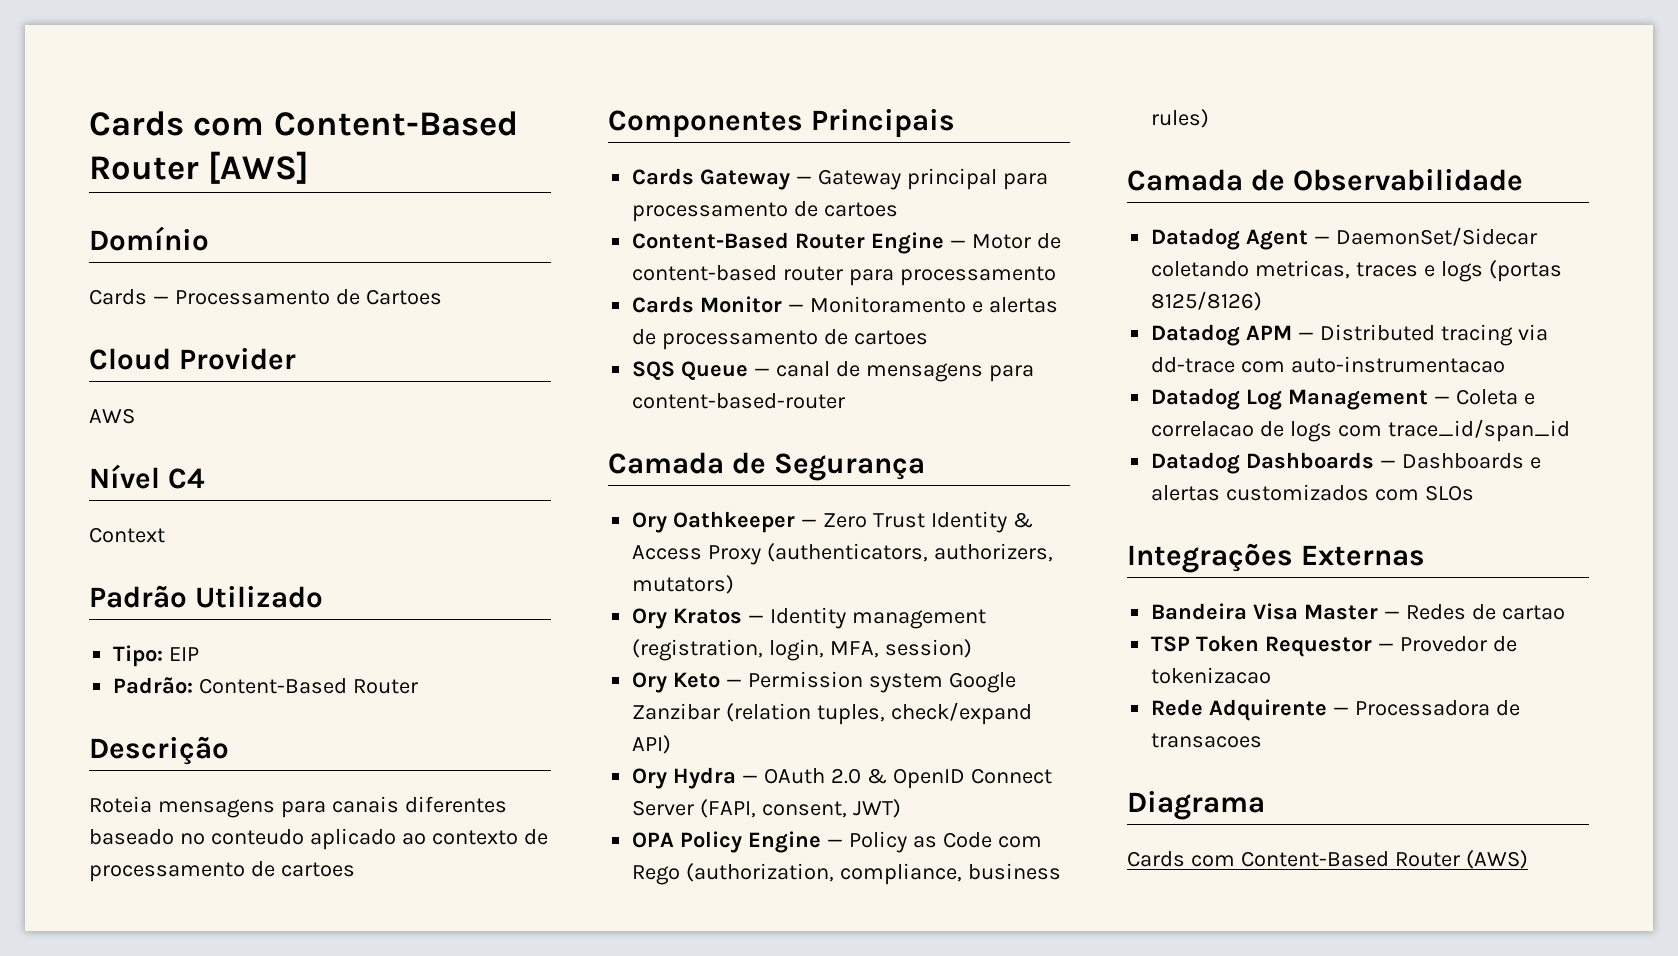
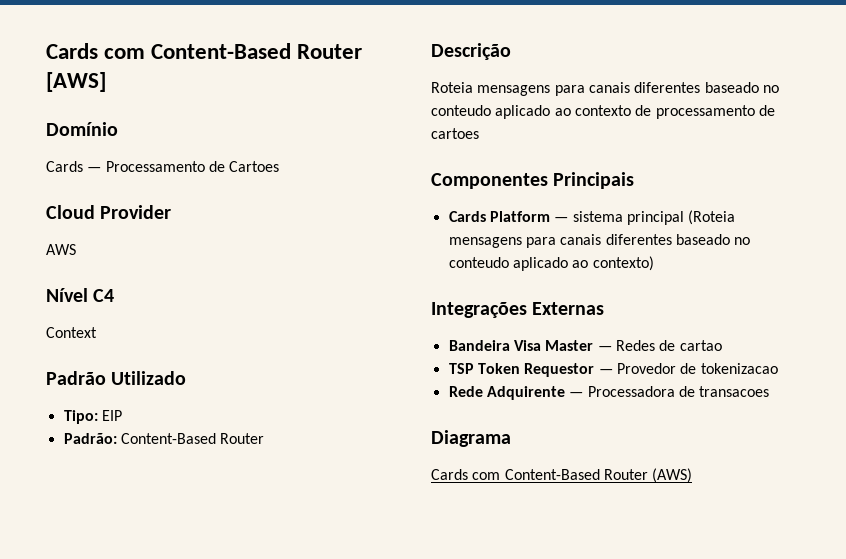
- Cards Gateway — Gateway principal para processamento de cartoes
- Content-Based Router Engine — Motor de content-based router para processamento
- Cards Monitor — Monitoramento e alertas de processamento de cartoes
- SQS Queue — canal de mensagens para content-based-router
- Camada de Segurança
- Ory Oathkeeper — Zero Trust Identity & Access Proxy (authenticators, authorizers, mutators)
- Ory Kratos — Identity management (registration, login, MFA, session)
- Ory Keto — Permission system Google Zanzibar (relation tuples, check/expand API)
- Ory Hydra — OAuth 2.0 & OpenID Connect Server (FAPI, consent, JWT)
- OPA Policy Engine — Policy as Code com Rego (authorization, compliance, business rules)
- Camada de Observabilidade
- Datadog Agent — DaemonSet/Sidecar coletando metricas, traces e logs (portas 8125/8126)
- Datadog APM — Distributed tracing via dd-trace com auto-instrumentacao
- Datadog Log Management — Coleta e correlacao de logs com trace_id/span_id
- Datadog Dashboards — Dashboards e alertas customizados com SLOs
+ Cards Platform — sistema principal (Roteia mensagens para canais diferentes baseado no conteudo aplicado ao contexto)

